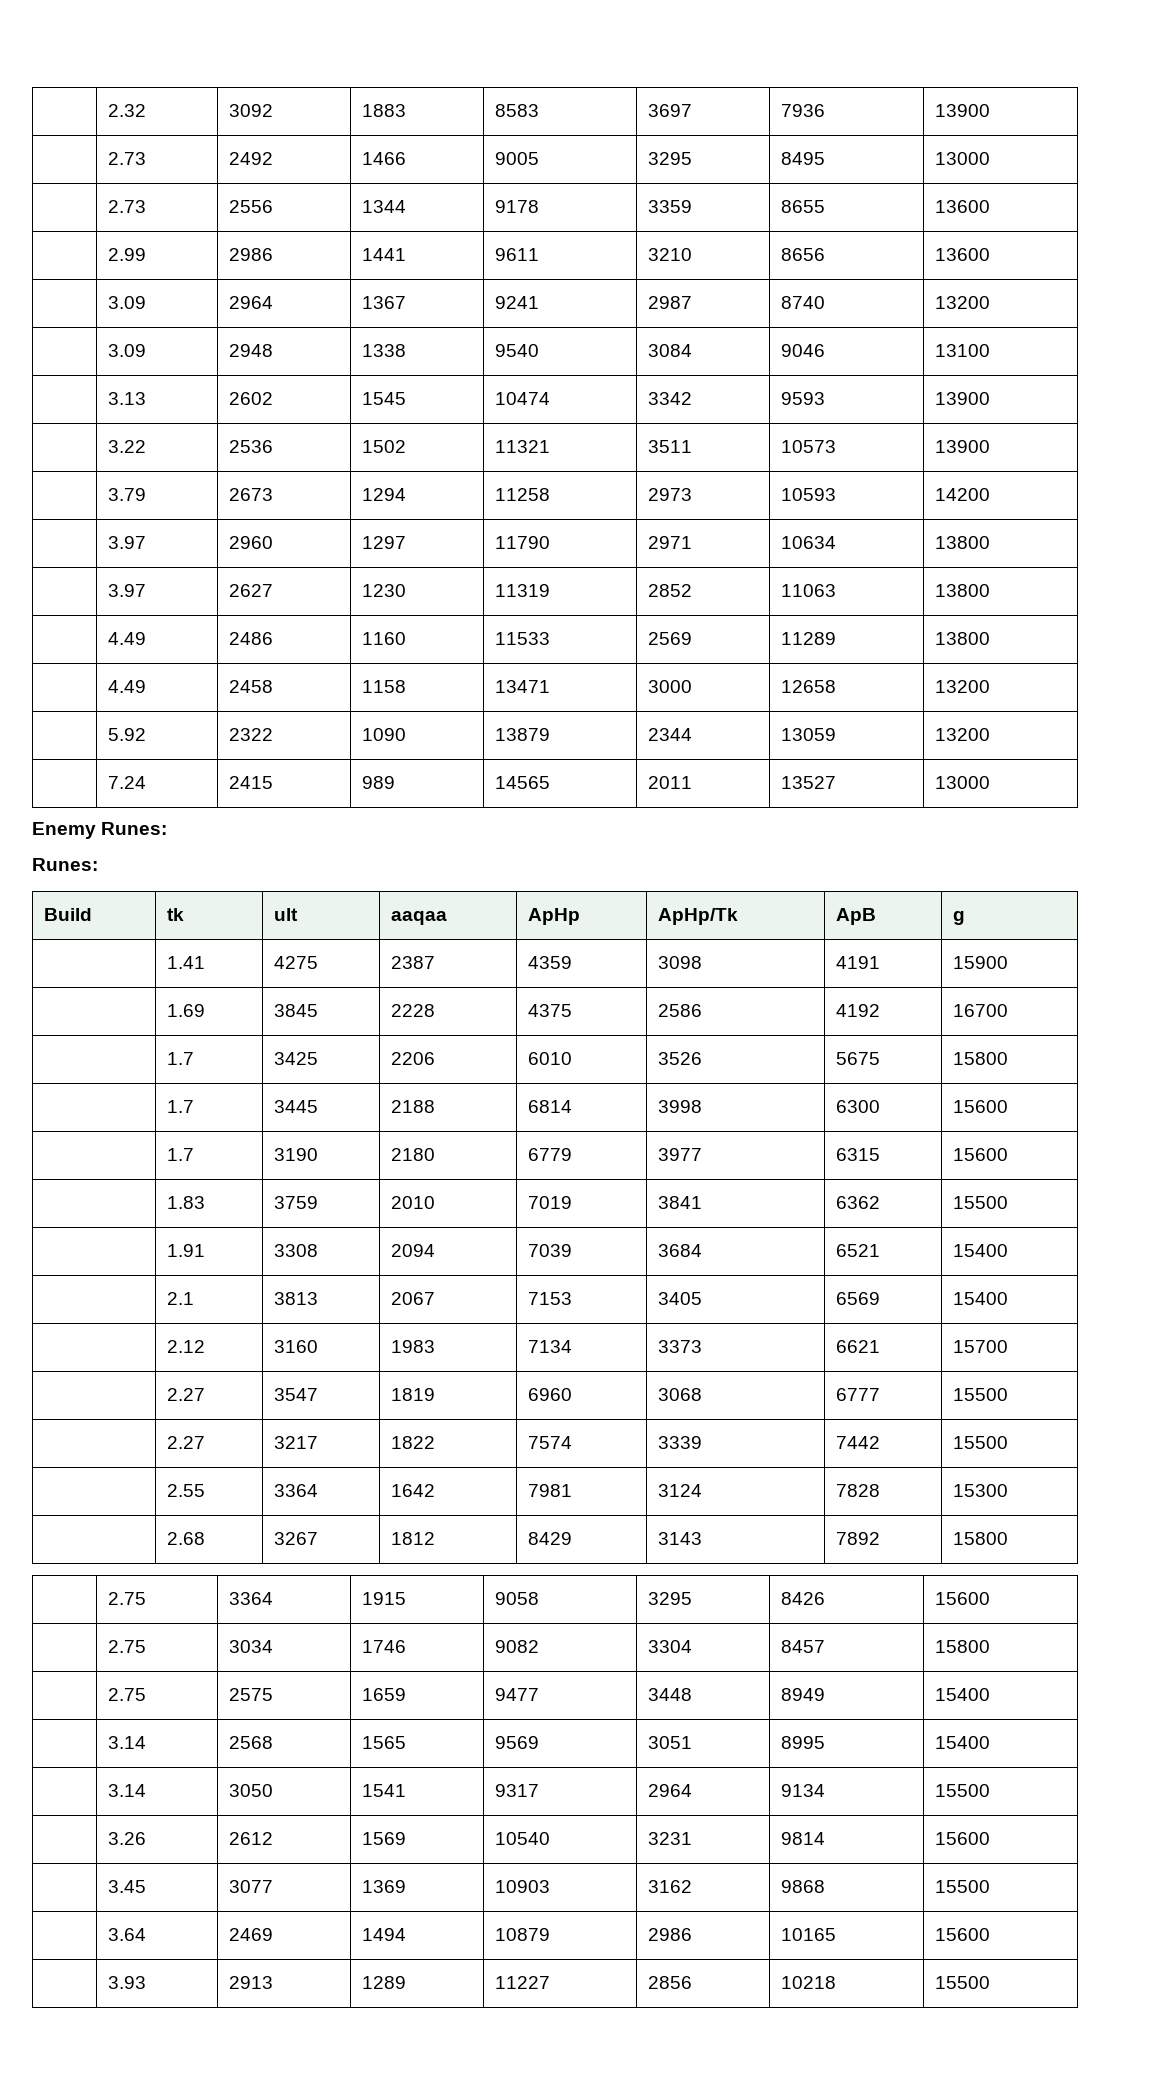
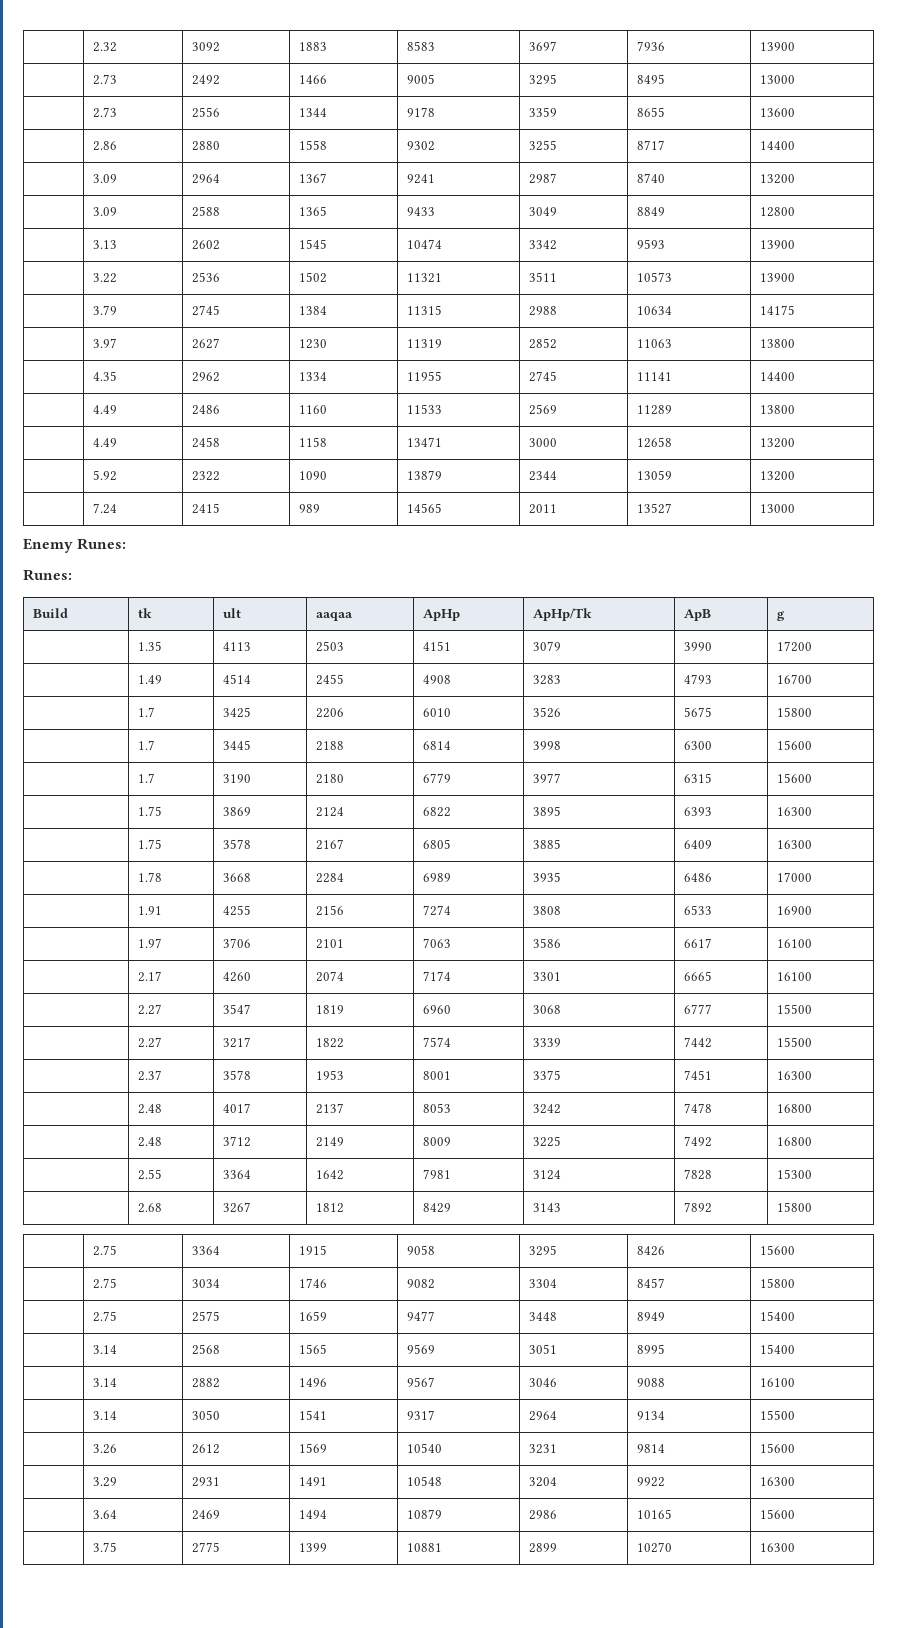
- | 2.99 | 2986 | 1441 | 9611 | 3210 | 8656 | 13600
+ | 2.86 | 2880 | 1558 | 9302 | 3255 | 8717 | 14400
- | 3.09 | 2948 | 1338 | 9540 | 3084 | 9046 | 13100
+ | 3.09 | 2588 | 1365 | 9433 | 3049 | 8849 | 12800
- | 3.79 | 2673 | 1294 | 11258 | 2973 | 10593 | 14200
- | 3.97 | 2960 | 1297 | 11790 | 2971 | 10634 | 13800
+ | 3.79 | 2745 | 1384 | 11315 | 2988 | 10634 | 14175
+ | 4.35 | 2962 | 1334 | 11955 | 2745 | 11141 | 14400
- | 1.41 | 4275 | 2387 | 4359 | 3098 | 4191 | 15900
- | 1.69 | 3845 | 2228 | 4375 | 2586 | 4192 | 16700
+ | 1.35 | 4113 | 2503 | 4151 | 3079 | 3990 | 17200
+ | 1.49 | 4514 | 2455 | 4908 | 3283 | 4793 | 16700
- | 1.83 | 3759 | 2010 | 7019 | 3841 | 6362 | 15500
- | 1.91 | 3308 | 2094 | 7039 | 3684 | 6521 | 15400
- | 2.1 | 3813 | 2067 | 7153 | 3405 | 6569 | 15400
- | 2.12 | 3160 | 1983 | 7134 | 3373 | 6621 | 15700
+ | 1.75 | 3869 | 2124 | 6822 | 3895 | 6393 | 16300
+ | 1.75 | 3578 | 2167 | 6805 | 3885 | 6409 | 16300
+ | 1.78 | 3668 | 2284 | 6989 | 3935 | 6486 | 17000
+ | 1.91 | 4255 | 2156 | 7274 | 3808 | 6533 | 16900
+ | 1.97 | 3706 | 2101 | 7063 | 3586 | 6617 | 16100
+ | 2.17 | 4260 | 2074 | 7174 | 3301 | 6665 | 16100
+ | 2.37 | 3578 | 1953 | 8001 | 3375 | 7451 | 16300
+ | 2.48 | 4017 | 2137 | 8053 | 3242 | 7478 | 16800
+ | 2.48 | 3712 | 2149 | 8009 | 3225 | 7492 | 16800
+ | 3.14 | 2882 | 1496 | 9567 | 3046 | 9088 | 16100
- | 3.45 | 3077 | 1369 | 10903 | 3162 | 9868 | 15500
+ | 3.29 | 2931 | 1491 | 10548 | 3204 | 9922 | 16300
- | 3.93 | 2913 | 1289 | 11227 | 2856 | 10218 | 15500
+ | 3.75 | 2775 | 1399 | 10881 | 2899 | 10270 | 16300

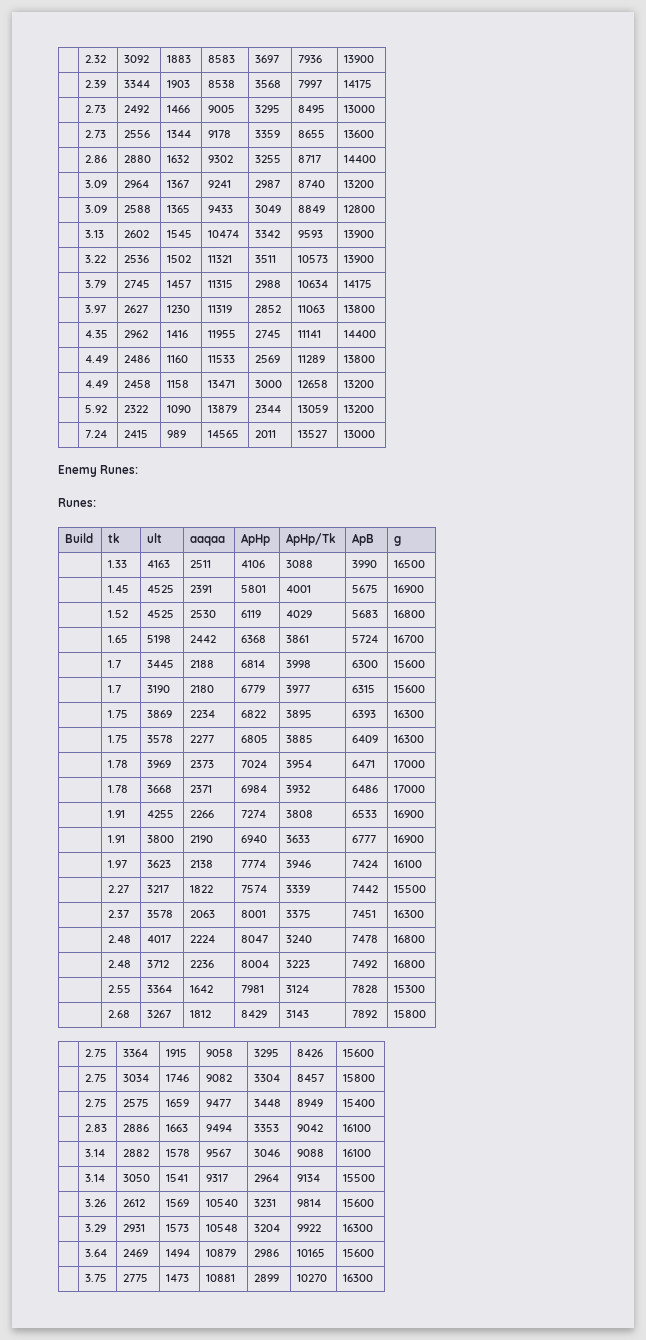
+ | 2.39 | 3344 | 1903 | 8538 | 3568 | 7997 | 14175
- | 2.86 | 2880 | 1558 | 9302 | 3255 | 8717 | 14400
+ | 2.86 | 2880 | 1632 | 9302 | 3255 | 8717 | 14400
- | 3.79 | 2745 | 1384 | 11315 | 2988 | 10634 | 14175
+ | 3.79 | 2745 | 1457 | 11315 | 2988 | 10634 | 14175
- | 4.35 | 2962 | 1334 | 11955 | 2745 | 11141 | 14400
+ | 4.35 | 2962 | 1416 | 11955 | 2745 | 11141 | 14400
- | 1.35 | 4113 | 2503 | 4151 | 3079 | 3990 | 17200
- | 1.49 | 4514 | 2455 | 4908 | 3283 | 4793 | 16700
- | 1.7 | 3425 | 2206 | 6010 | 3526 | 5675 | 15800
+ | 1.33 | 4163 | 2511 | 4106 | 3088 | 3990 | 16500
+ | 1.45 | 4525 | 2391 | 5801 | 4001 | 5675 | 16900
+ | 1.52 | 4525 | 2530 | 6119 | 4029 | 5683 | 16800
+ | 1.65 | 5198 | 2442 | 6368 | 3861 | 5724 | 16700
- | 1.75 | 3869 | 2124 | 6822 | 3895 | 6393 | 16300
+ | 1.75 | 3869 | 2234 | 6822 | 3895 | 6393 | 16300
- | 1.75 | 3578 | 2167 | 6805 | 3885 | 6409 | 16300
+ | 1.75 | 3578 | 2277 | 6805 | 3885 | 6409 | 16300
+ | 1.78 | 3969 | 2373 | 7024 | 3954 | 6471 | 17000
- | 1.78 | 3668 | 2284 | 6989 | 3935 | 6486 | 17000
+ | 1.78 | 3668 | 2371 | 6984 | 3932 | 6486 | 17000
- | 1.91 | 4255 | 2156 | 7274 | 3808 | 6533 | 16900
+ | 1.91 | 4255 | 2266 | 7274 | 3808 | 6533 | 16900
- | 1.97 | 3706 | 2101 | 7063 | 3586 | 6617 | 16100
- | 2.17 | 4260 | 2074 | 7174 | 3301 | 6665 | 16100
- | 2.27 | 3547 | 1819 | 6960 | 3068 | 6777 | 15500
+ | 1.91 | 3800 | 2190 | 6940 | 3633 | 6777 | 16900
+ | 1.97 | 3623 | 2138 | 7774 | 3946 | 7424 | 16100
- | 2.37 | 3578 | 1953 | 8001 | 3375 | 7451 | 16300
+ | 2.37 | 3578 | 2063 | 8001 | 3375 | 7451 | 16300
- | 2.48 | 4017 | 2137 | 8053 | 3242 | 7478 | 16800
+ | 2.48 | 4017 | 2224 | 8047 | 3240 | 7478 | 16800
- | 2.48 | 3712 | 2149 | 8009 | 3225 | 7492 | 16800
+ | 2.48 | 3712 | 2236 | 8004 | 3223 | 7492 | 16800
- | 3.14 | 2568 | 1565 | 9569 | 3051 | 8995 | 15400
+ | 2.83 | 2886 | 1663 | 9494 | 3353 | 9042 | 16100
- | 3.14 | 2882 | 1496 | 9567 | 3046 | 9088 | 16100
+ | 3.14 | 2882 | 1578 | 9567 | 3046 | 9088 | 16100
- | 3.29 | 2931 | 1491 | 10548 | 3204 | 9922 | 16300
+ | 3.29 | 2931 | 1573 | 10548 | 3204 | 9922 | 16300
- | 3.75 | 2775 | 1399 | 10881 | 2899 | 10270 | 16300
+ | 3.75 | 2775 | 1473 | 10881 | 2899 | 10270 | 16300

